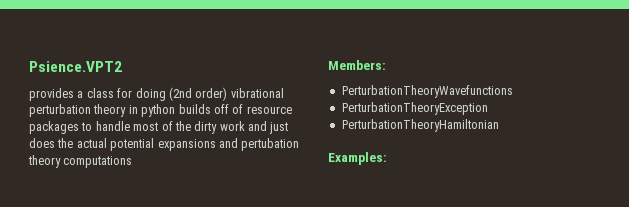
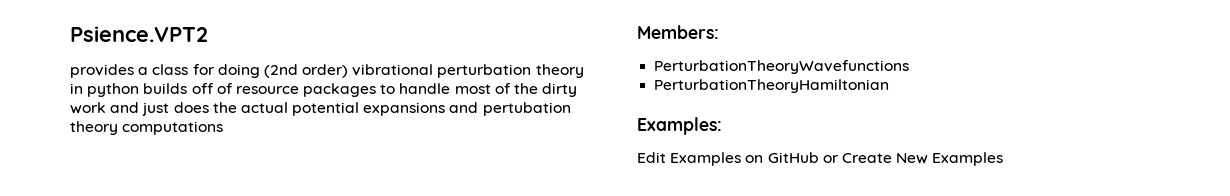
- PerturbationTheoryException
+ Edit Examples on GitHub or Create New Examples

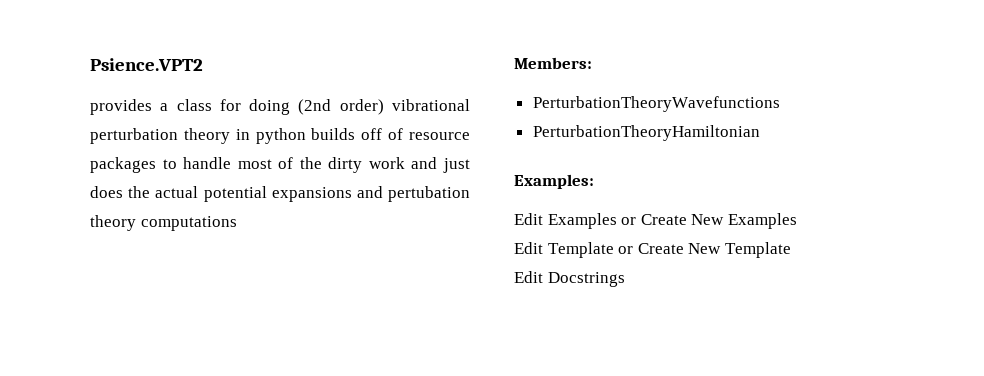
- Edit Examples on GitHub or Create New Examples
+ Edit Examples or Create New Examples
+ Edit Template or Create New Template
+ Edit Docstrings

